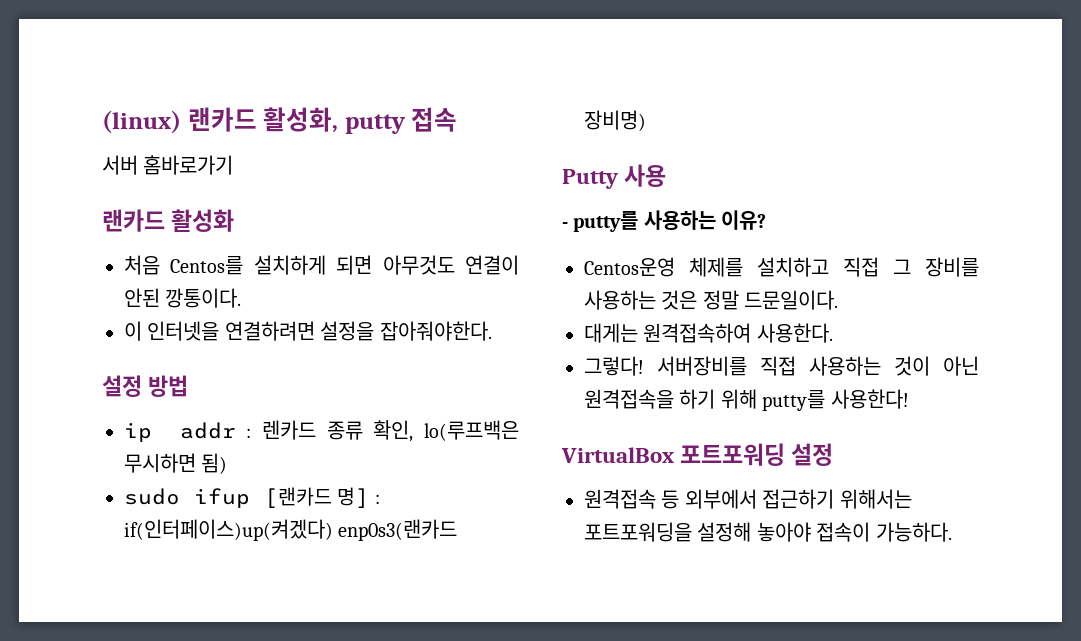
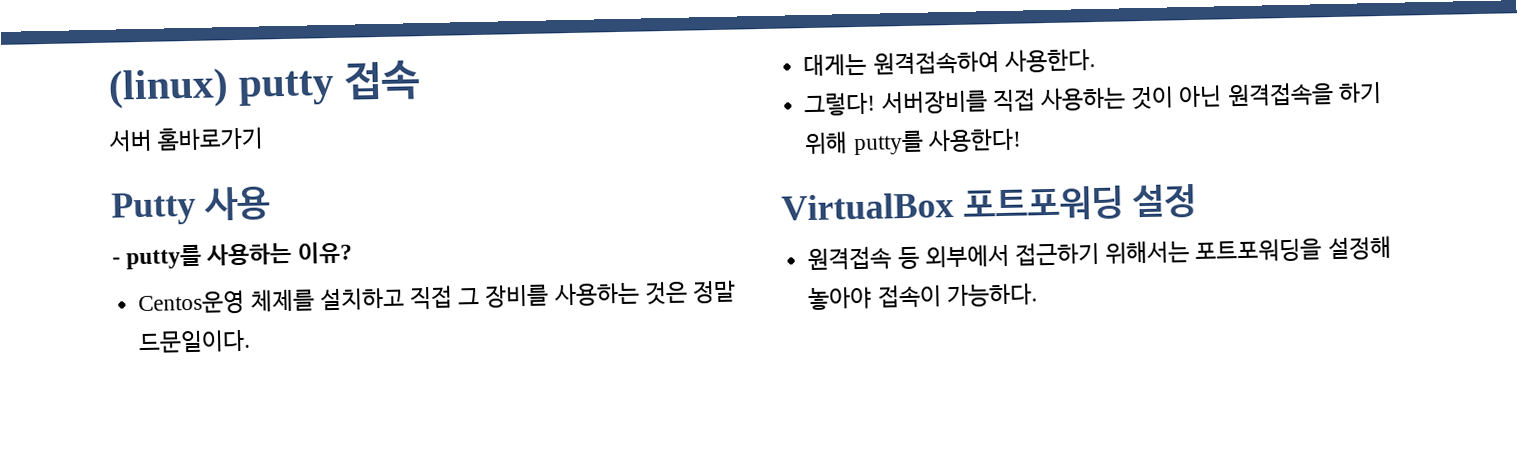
- (linux) 랜카드 활성화, putty 접속
+ (linux) putty 접속
- 랜카드 활성화
- 처음 Centos를 설치하게 되면 아무것도 연결이 안된 깡통이다.
- 이 인터넷을 연결하려면 설정을 잡아줘야한다.
- 설정 방법
- ip addr : 렌카드 종류 확인, lo(루프백은 무시하면 됨)
- sudo ifup [랜카드 명] : if(인터페이스)up(켜겠다) enp0s3(랜카드 장비명)

